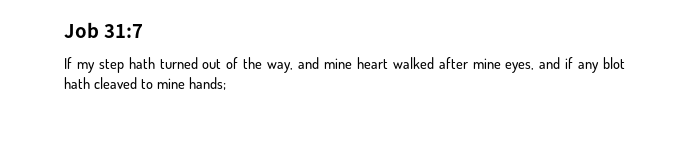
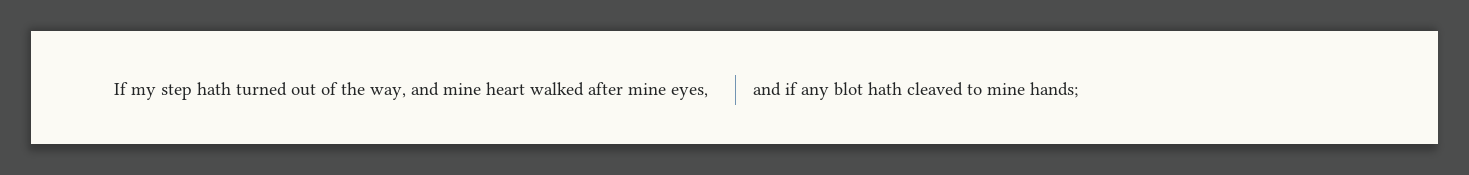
- Job 31:7

